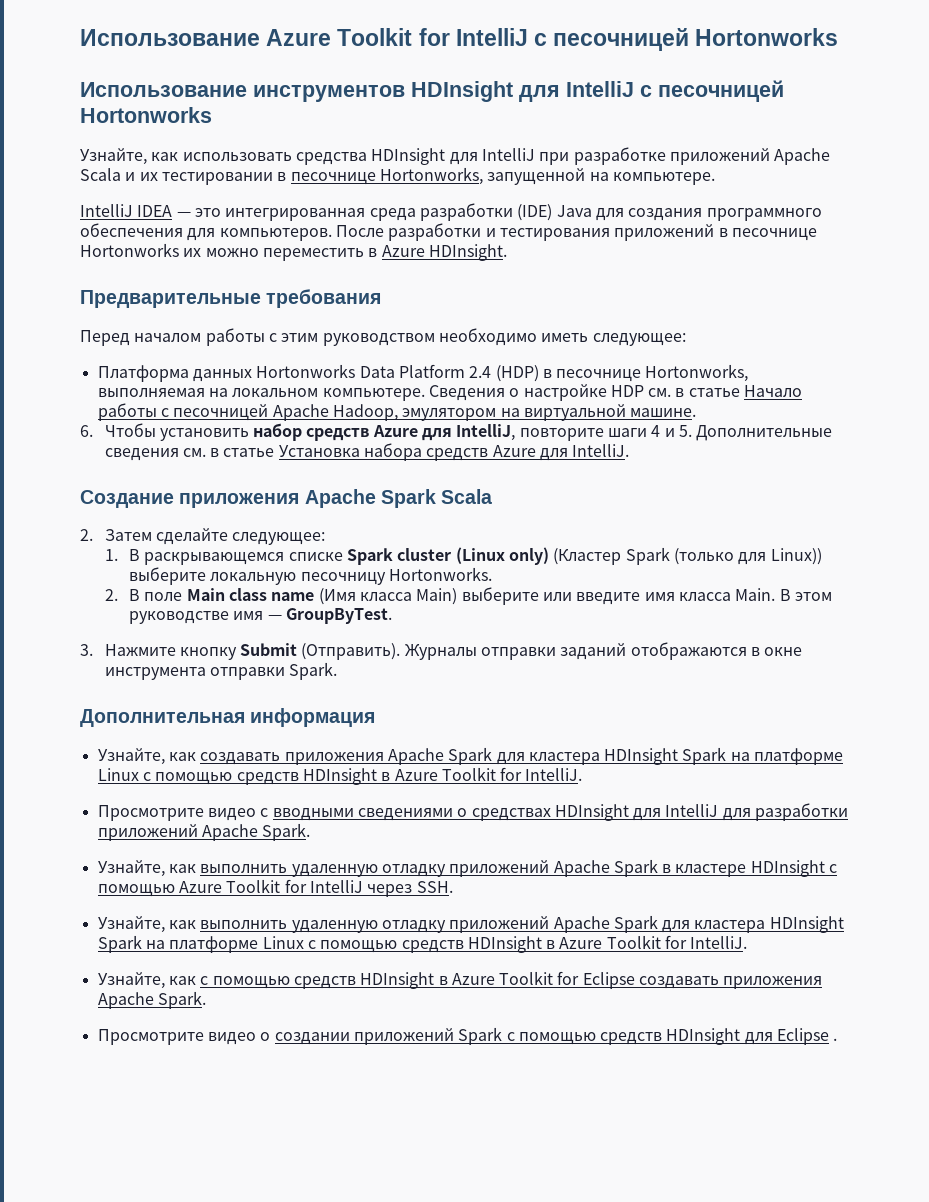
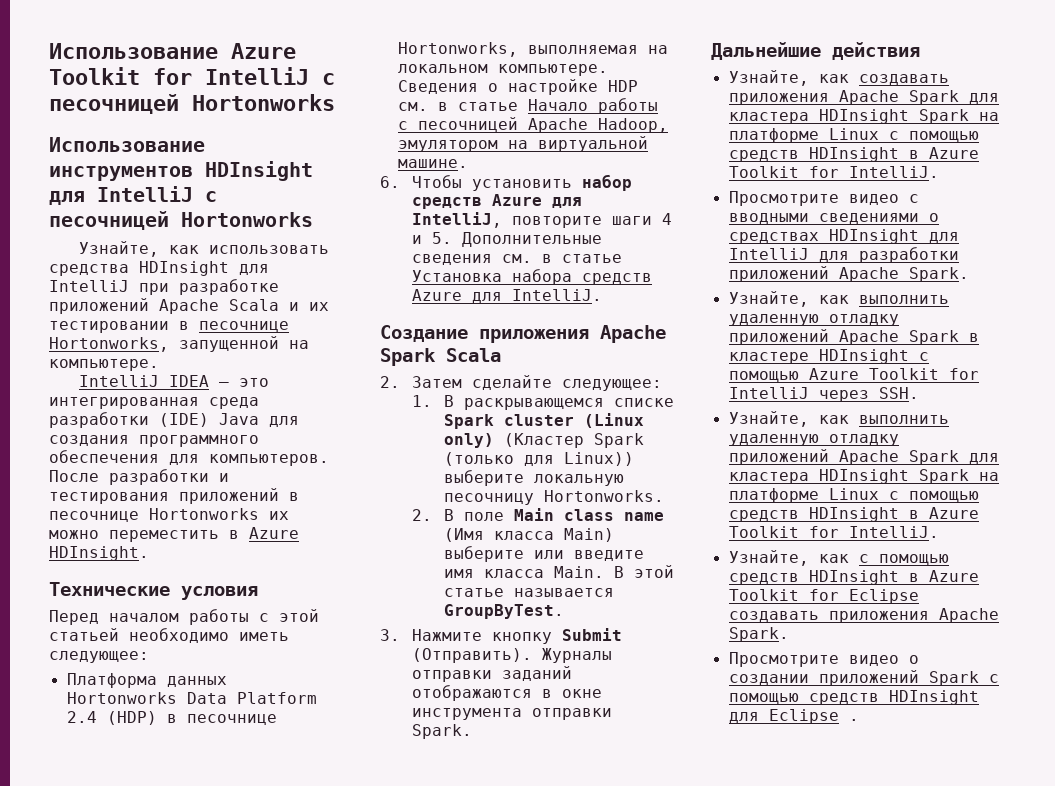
- Предварительные требования
+ Технические условия
- Перед началом работы с этим руководством необходимо иметь следующее:
+ Перед началом работы с этой статьей необходимо иметь следующее:
- В этом руководстве имя — GroupByTest.
+ В этой статье называется GroupByTest.
- Дополнительная информация
+ Дальнейшие действия

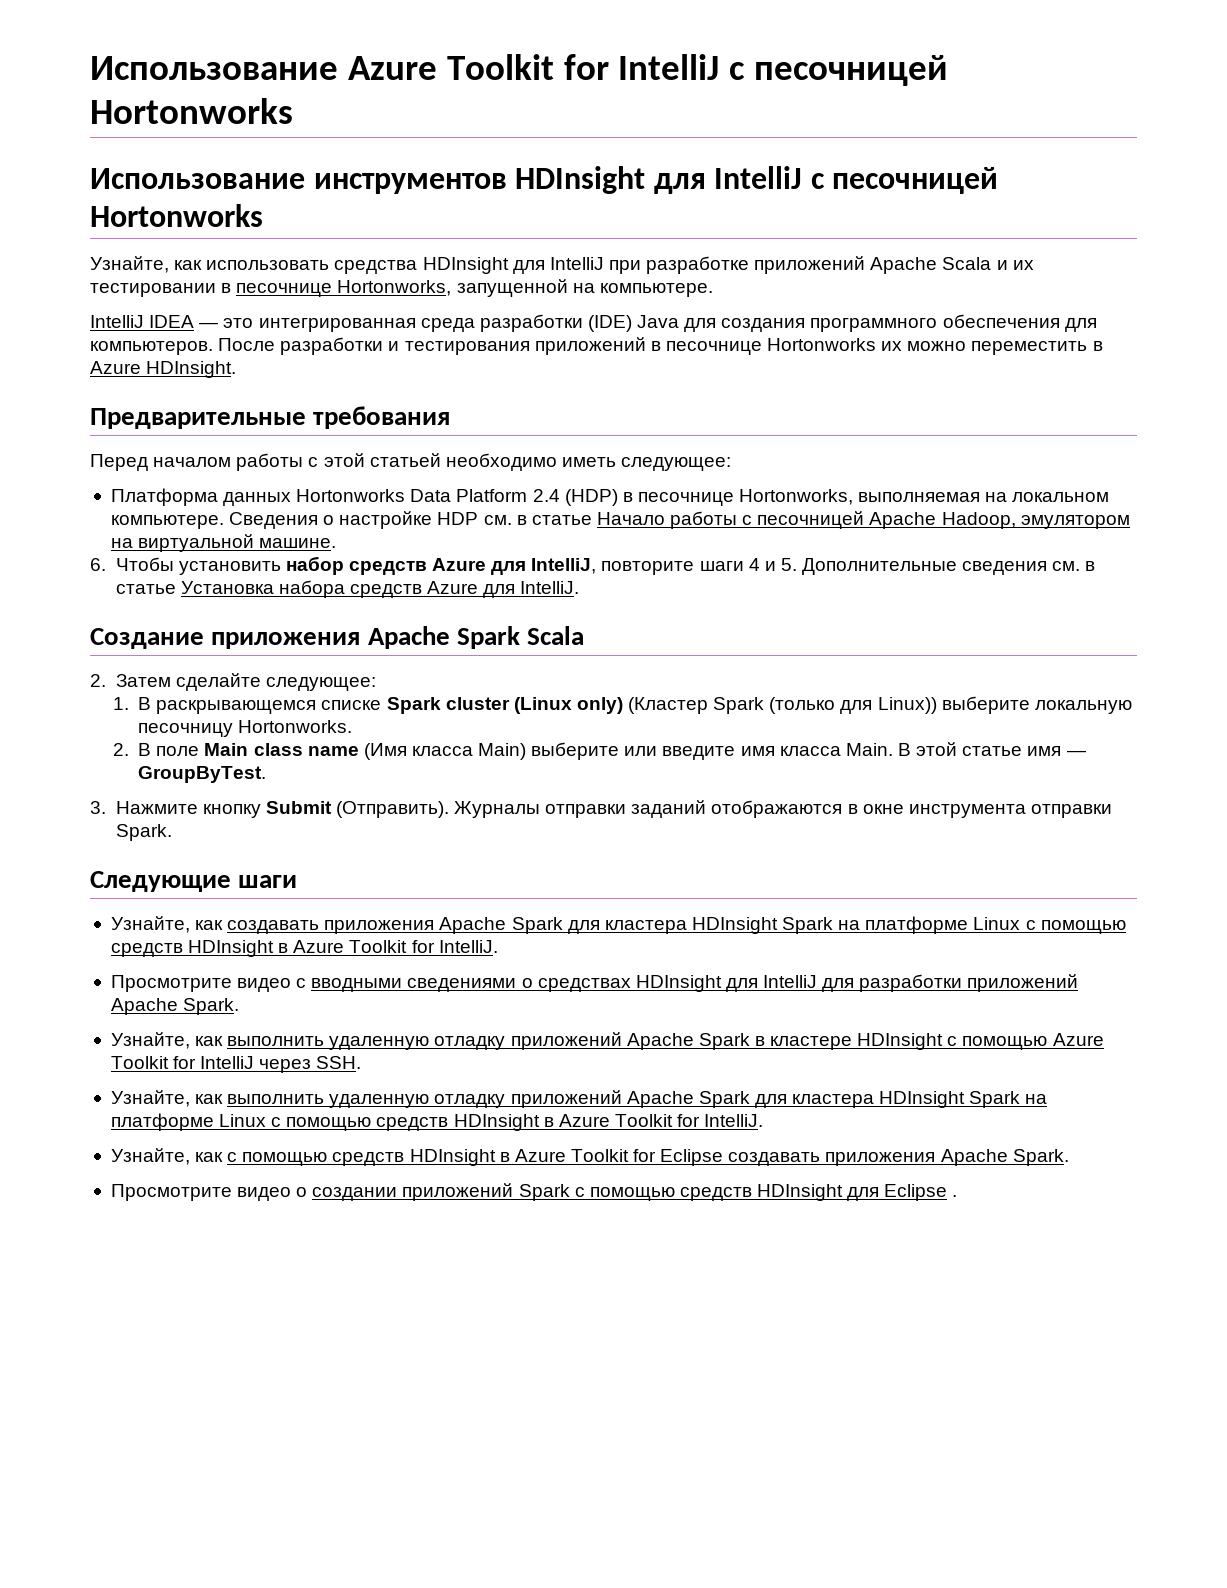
- Технические условия
+ Предварительные требования
- В этой статье называется GroupByTest.
+ В этой статье имя — GroupByTest.
- Дальнейшие действия
+ Следующие шаги

